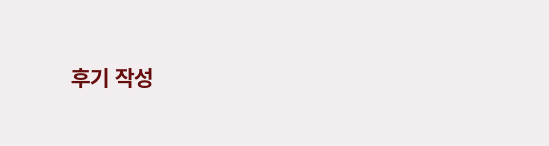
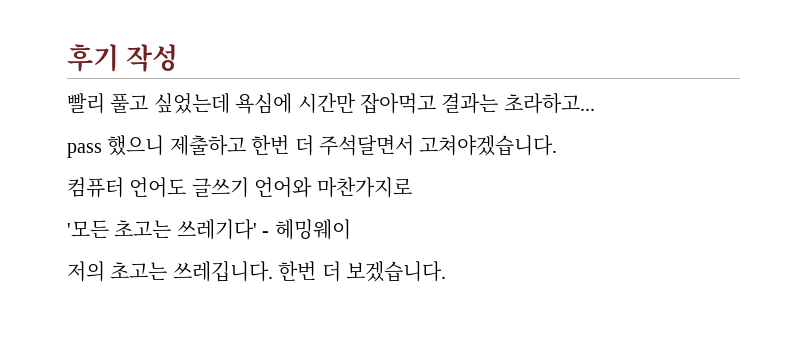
+ 빨리 풀고 싶었는데 욕심에 시간만 잡아먹고 결과는 초라하고...
+ pass 했으니 제출하고 한번 더 주석달면서 고쳐야겠습니다.
+ 컴퓨터 언어도 글쓰기 언어와 마찬가지로
+ '모든 초고는 쓰레기다' - 헤밍웨이
+ 저의 초고는 쓰레깁니다. 한번 더 보겠습니다.

